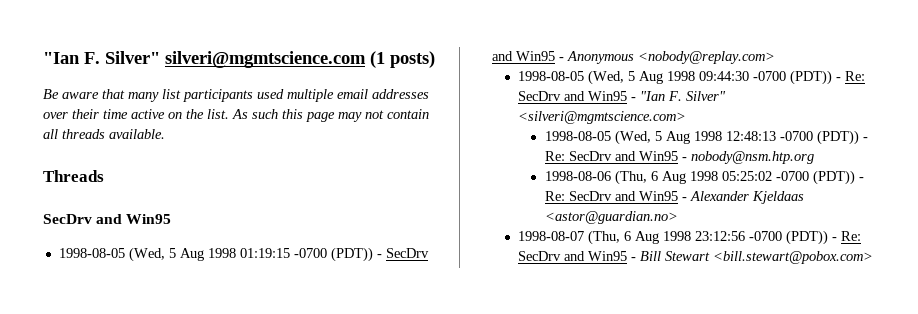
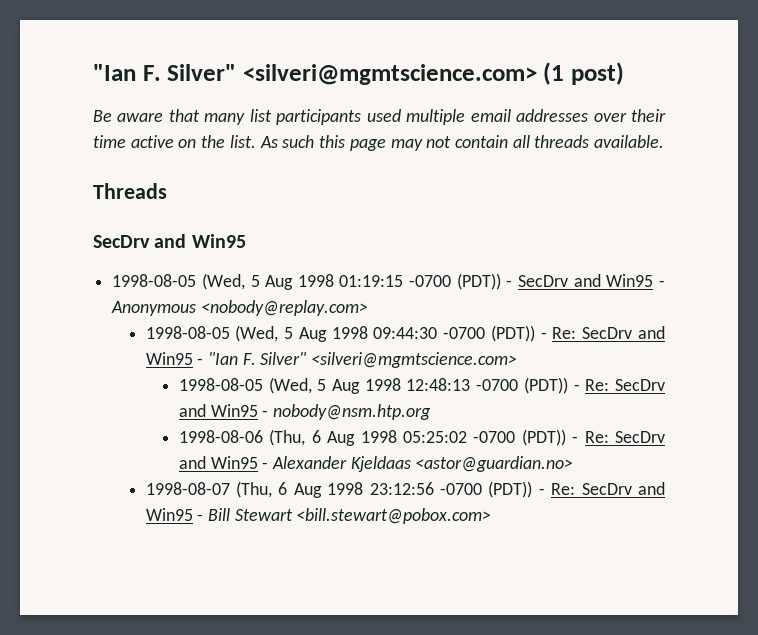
- "Ian F. Silver" silveri@mgmtscience.com (1 posts)
+ "Ian F. Silver" <silveri@mgmtscience.com> (1 post)

